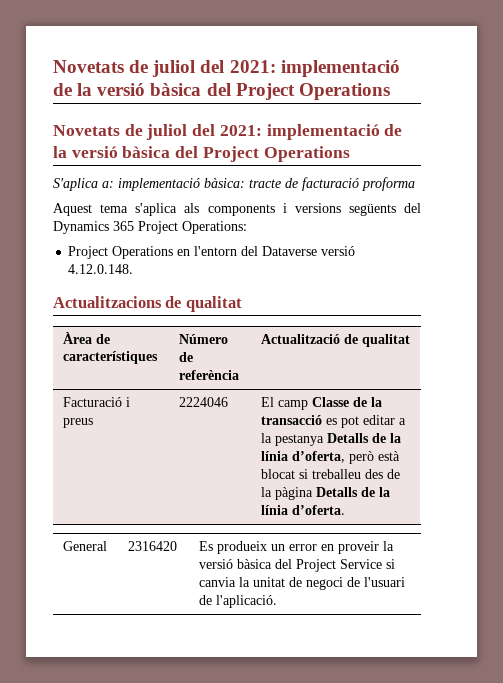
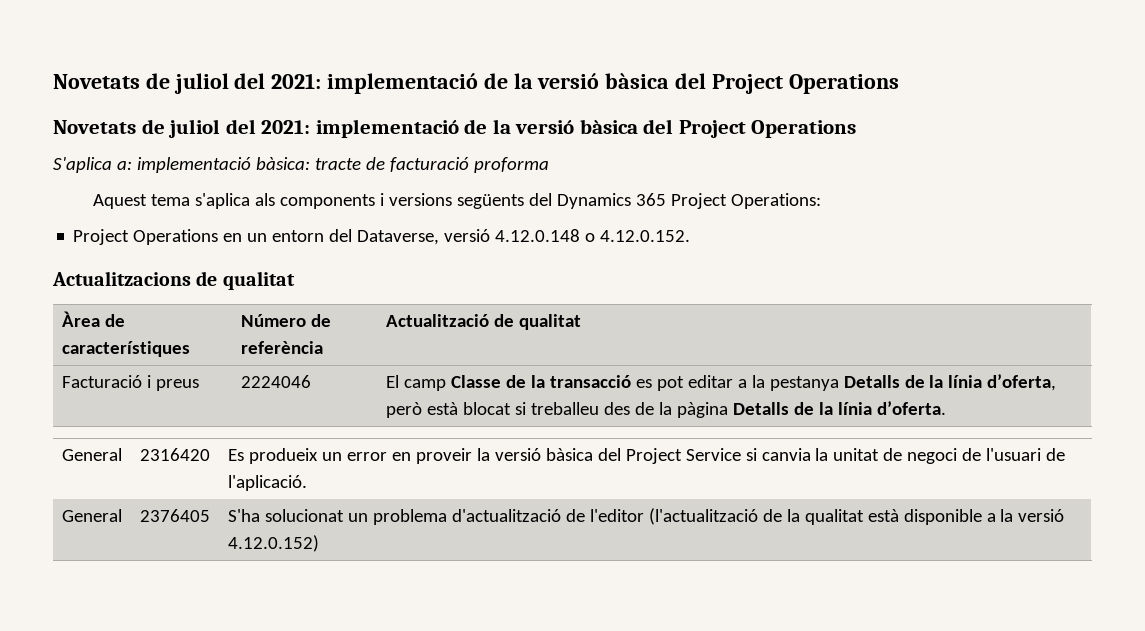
- Project Operations en l'entorn del Dataverse versió 4.12.0.148.
+ Project Operations en un entorn del Dataverse, versió 4.12.0.148 o 4.12.0.152.
+ General | 2376405 | S'ha solucionat un problema d'actualització de l'editor (l'actualització de la qualitat està disponible a la versió 4.12.0.152)

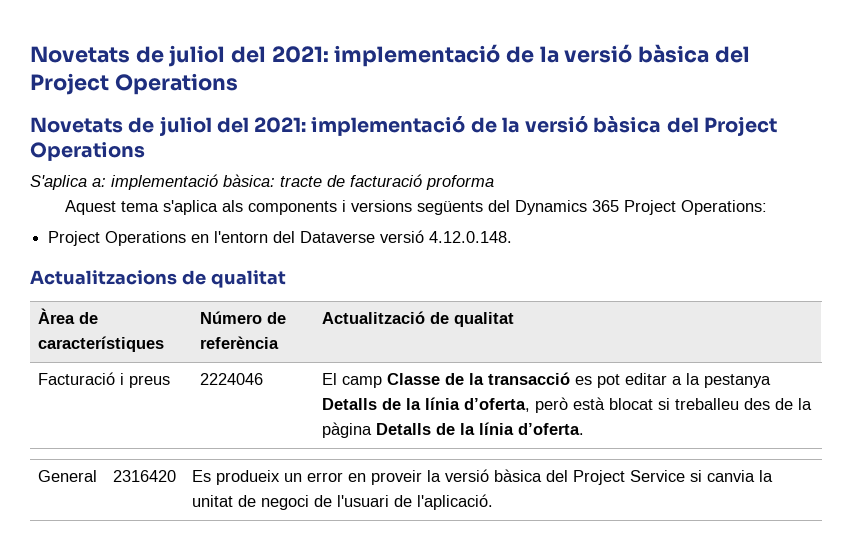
- Project Operations en un entorn del Dataverse, versió 4.12.0.148 o 4.12.0.152.
+ Project Operations en l'entorn del Dataverse versió 4.12.0.148.
- General | 2376405 | S'ha solucionat un problema d'actualització de l'editor (l'actualització de la qualitat està disponible a la versió 4.12.0.152)

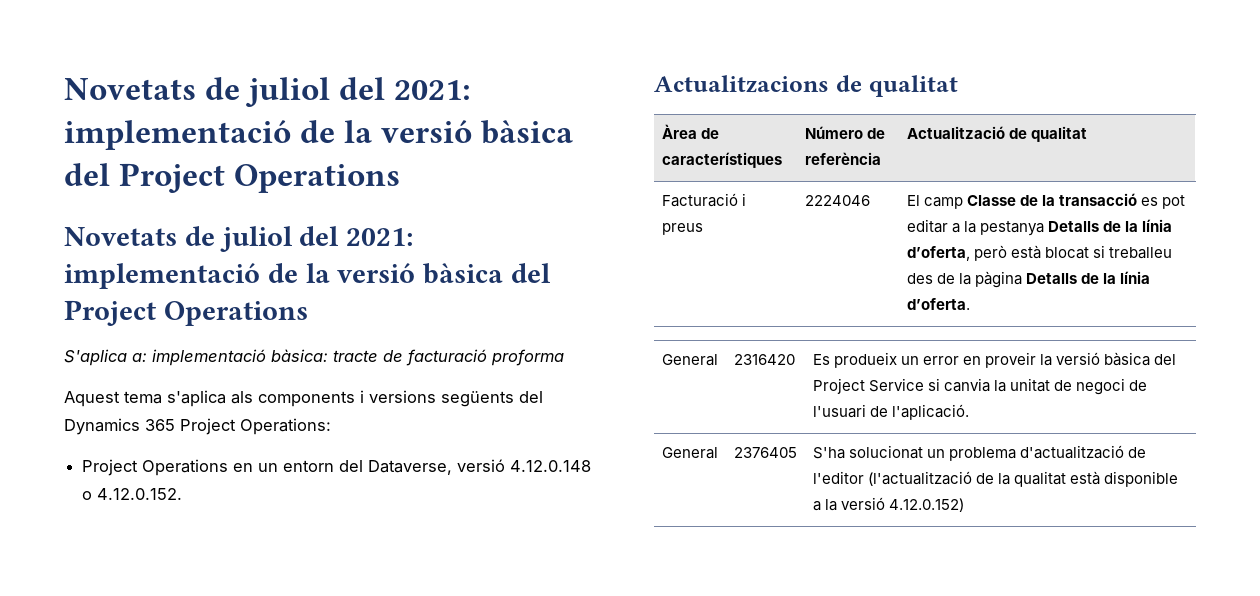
- Project Operations en l'entorn del Dataverse versió 4.12.0.148.
+ Project Operations en un entorn del Dataverse, versió 4.12.0.148 o 4.12.0.152.
+ General | 2376405 | S'ha solucionat un problema d'actualització de l'editor (l'actualització de la qualitat està disponible a la versió 4.12.0.152)

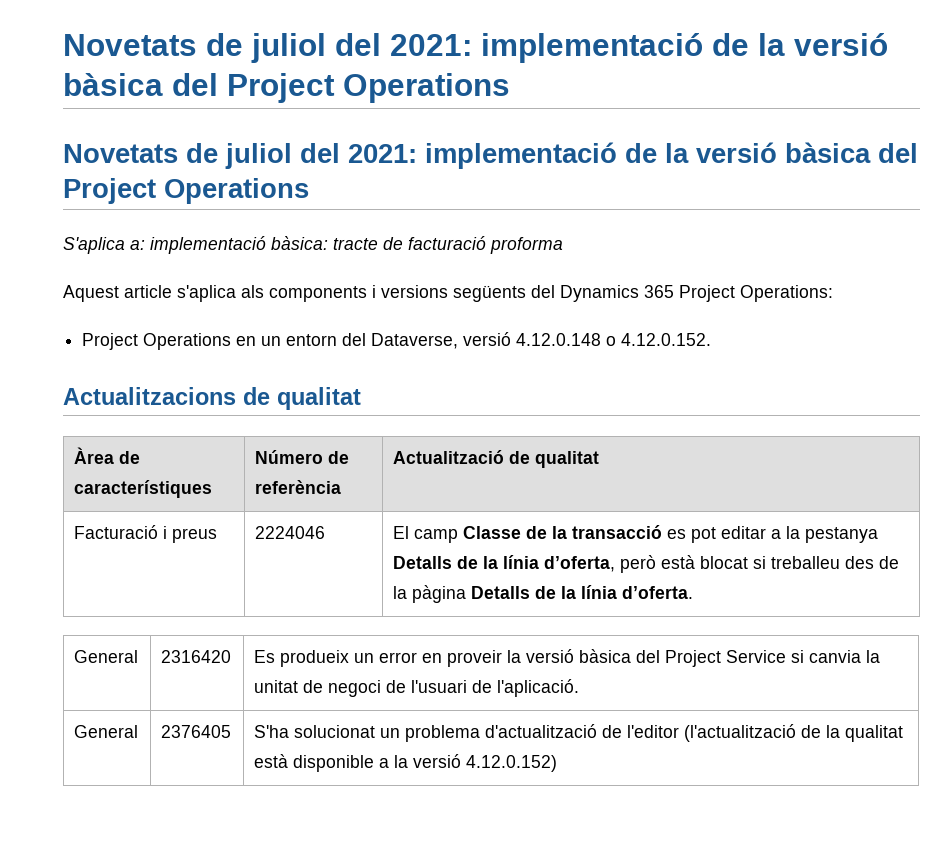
- Aquest tema s'aplica als components i versions següents del Dynamics 365 Project Operations:
+ Aquest article s'aplica als components i versions següents del Dynamics 365 Project Operations:

